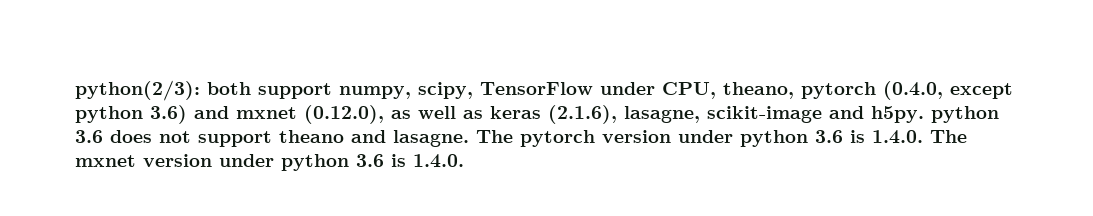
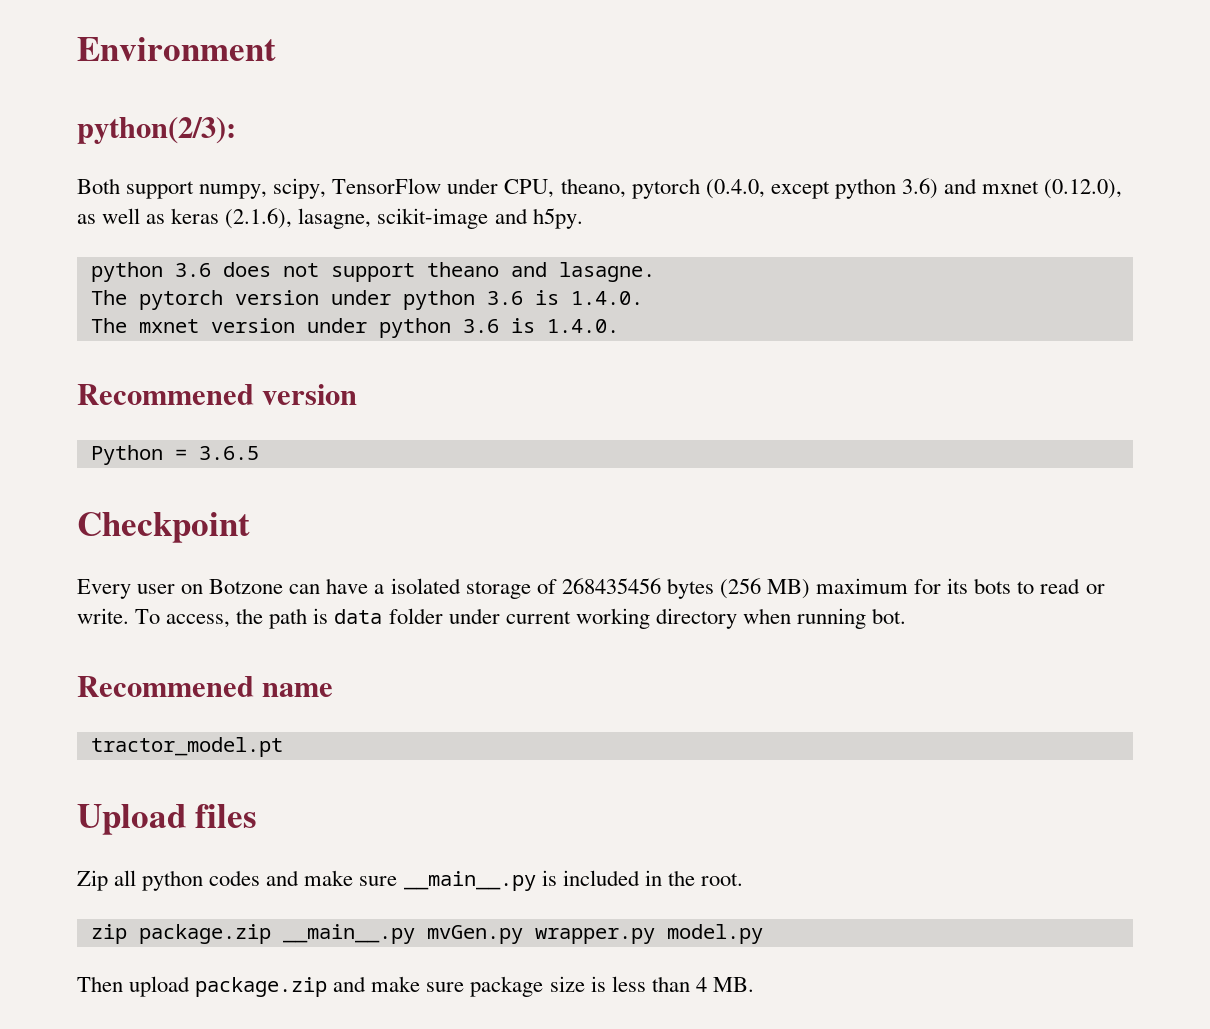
+ Environment
- python(2/3): both support numpy, scipy, TensorFlow under CPU, theano, pytorch (0.4.0, except python 3.6) and mxnet (0.12.0), as well as keras (2.1.6), lasagne, scikit-image and h5py. python 3.6 does not support theano and lasagne. The pytorch version under python 3.6 is 1.4.0. The mxnet version under python 3.6 is 1.4.0.
+ python(2/3):
+ Both support numpy, scipy, TensorFlow under CPU, theano, pytorch (0.4.0, except python 3.6) and mxnet (0.12.0), as well as keras (2.1.6), lasagne, scikit-image and h5py.
+ python 3.6 does not support theano and lasagne.
+ The pytorch version under python 3.6 is 1.4.0.
+ The mxnet version under python 3.6 is 1.4.0.
+ Recommened version
+ Python = 3.6.5
+ Checkpoint
+ Every user on Botzone can have a isolated storage of 268435456 bytes (256 MB) maximum for its bots to read or write. To access, the path is data folder under current working directory when running bot.
+ Recommened name
+ tractor_model.pt
+ Upload files
+ Zip all python codes and make sure __main__.py is included in the root.
+ zip package.zip __main__.py mvGen.py wrapper.py model.py
+ Then upload package.zip and make sure package size is less than 4 MB.

